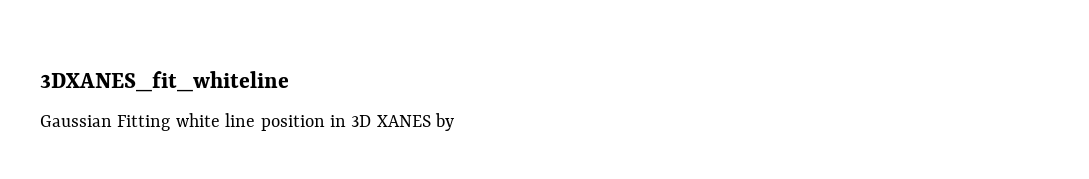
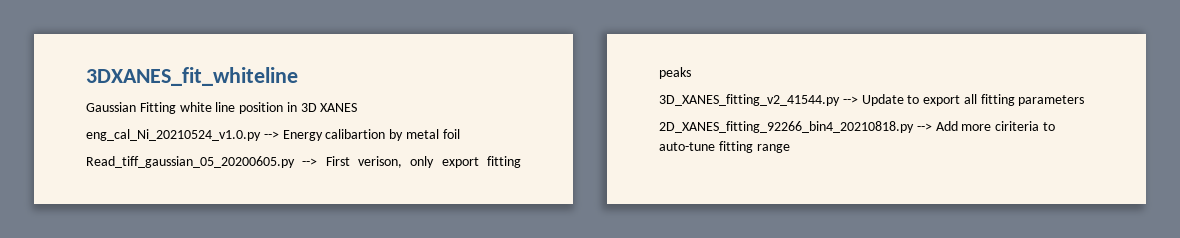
- Gaussian Fitting white line position in 3D XANES by
+ Gaussian Fitting white line position in 3D XANES
+ eng_cal_Ni_20210524_v1.0.py --> Energy calibartion by metal foil
+ Read_tiff_gaussian_05_20200605.py --> First verison, only export fitting peaks
+ 3D_XANES_fitting_v2_41544.py --> Update to export all fitting parameters
+ 2D_XANES_fitting_92266_bin4_20210818.py --> Add more ciriteria to auto-tune fitting range

